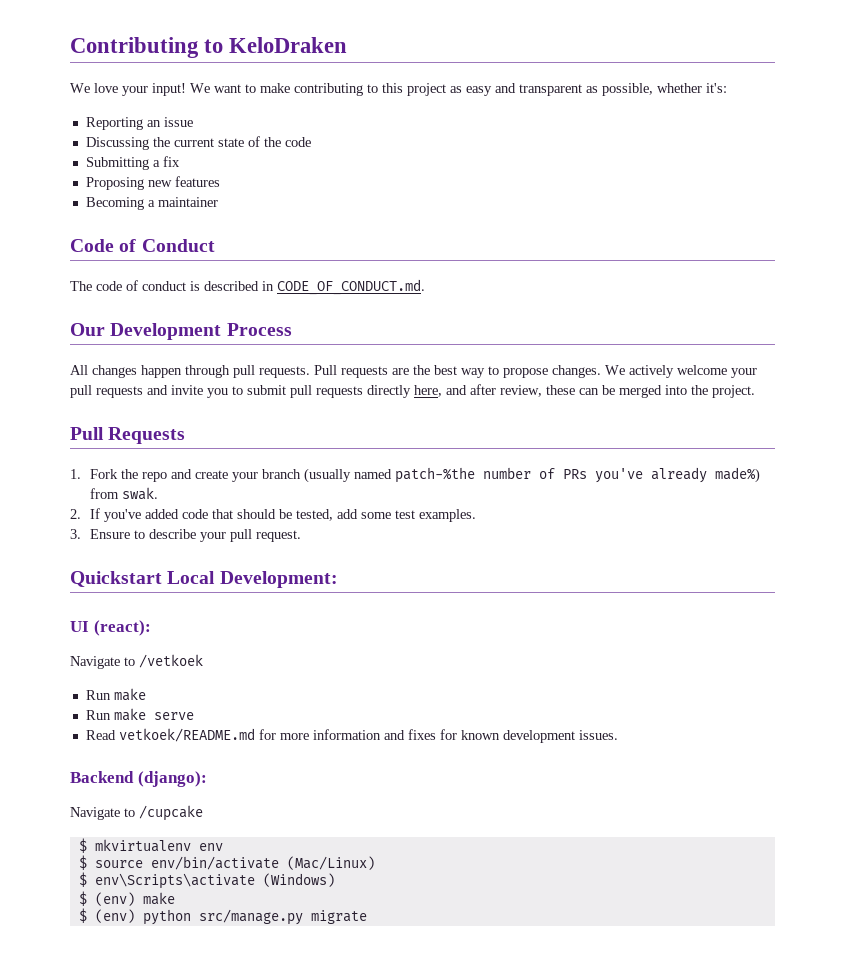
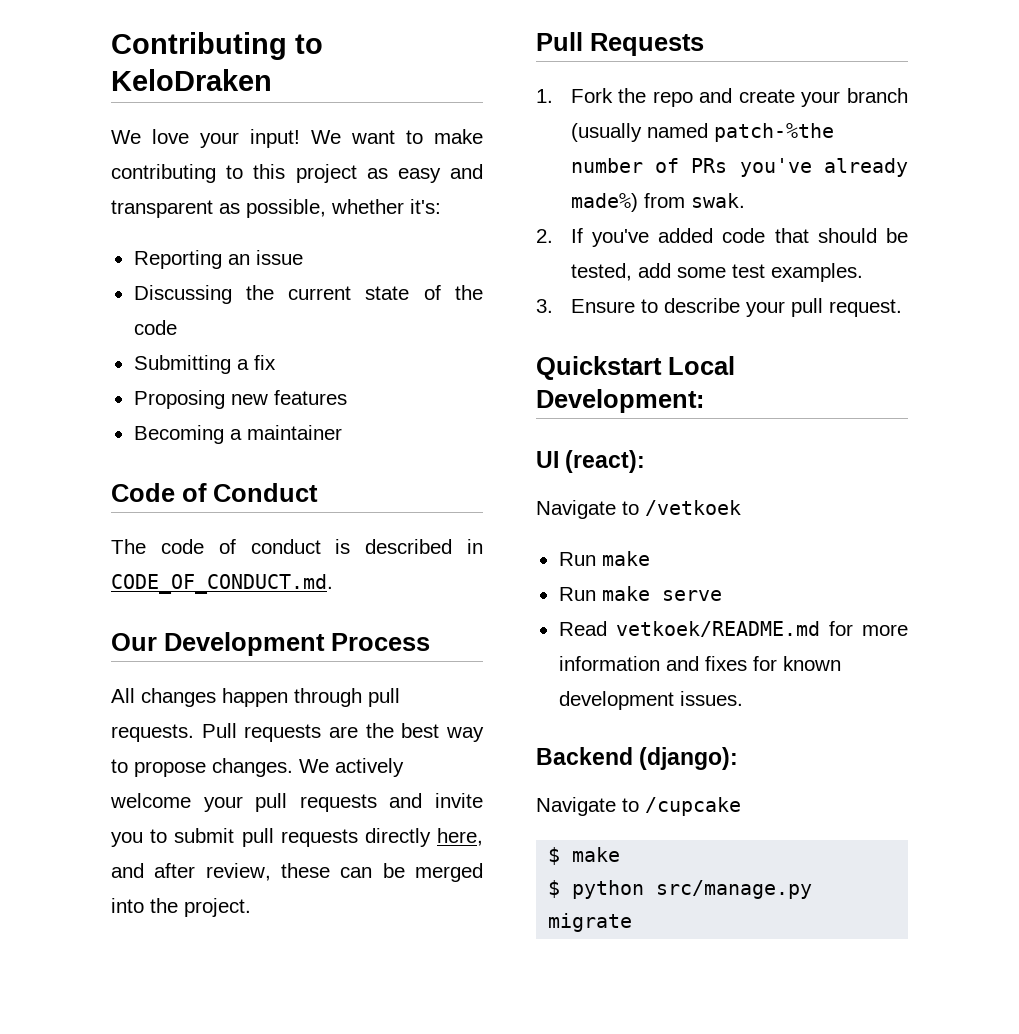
- $ mkvirtualenv env
- $ source env/bin/activate (Mac/Linux)
- $ env\Scripts\activate (Windows)
- $ (env) make
+ $ make
- $ (env) python src/manage.py migrate
+ $ python src/manage.py migrate

